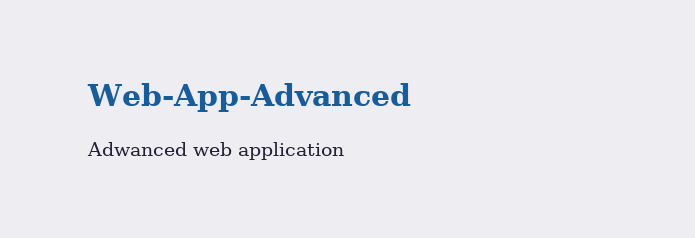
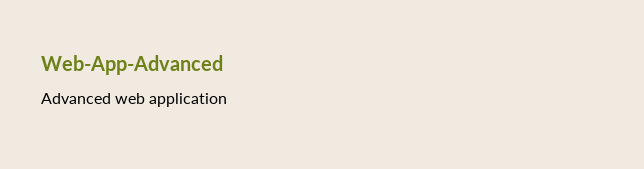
- Adwanced web application
+ Advanced web application

